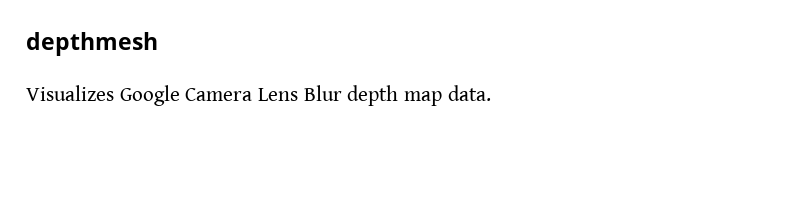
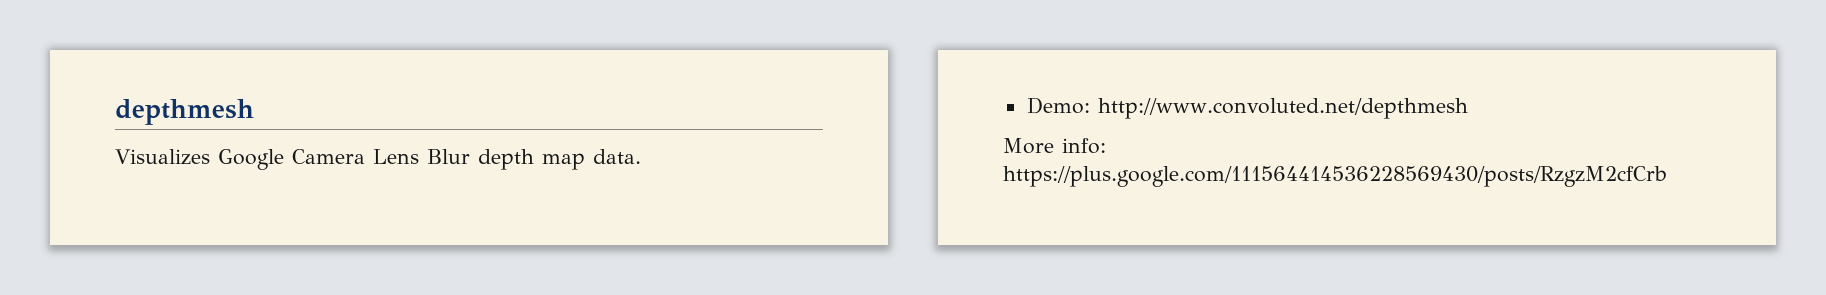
+ Demo: http://www.convoluted.net/depthmesh
+ More info: https://plus.google.com/111564414536228569430/posts/RzgzM2cfCrb

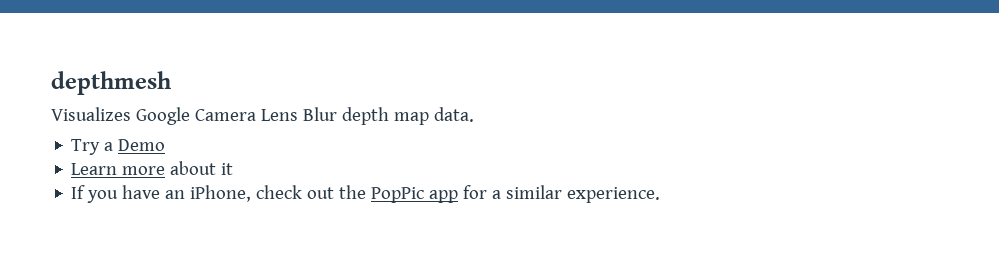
- Demo: http://www.convoluted.net/depthmesh
- More info: https://plus.google.com/111564414536228569430/posts/RzgzM2cfCrb
+ Try a Demo
+ Learn more about it
+ If you have an iPhone, check out the PopPic app for a similar experience.

